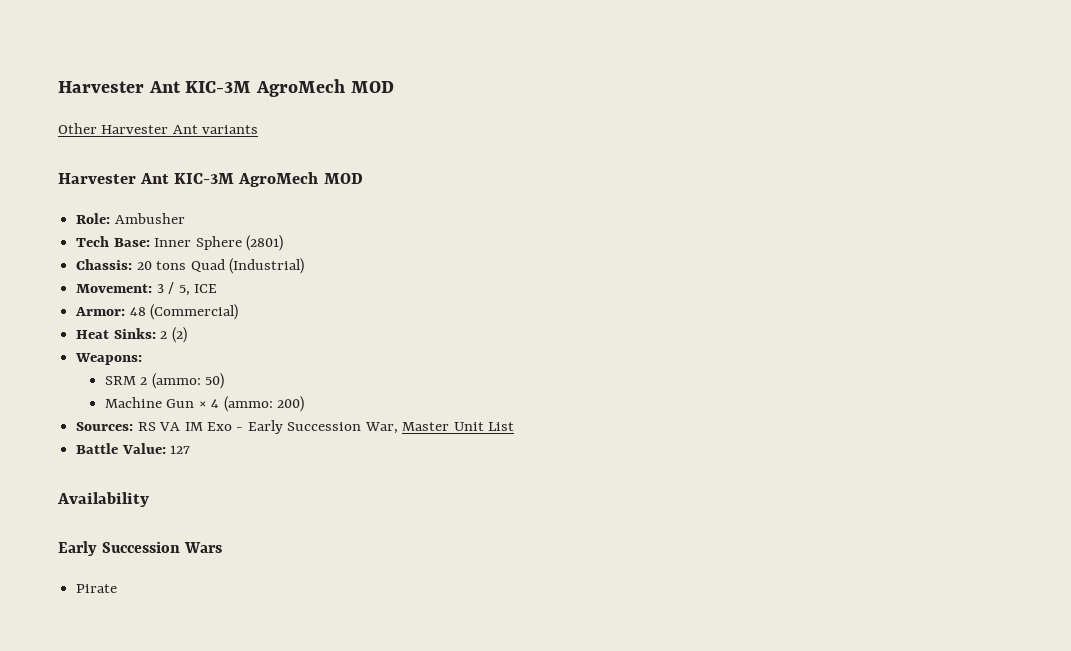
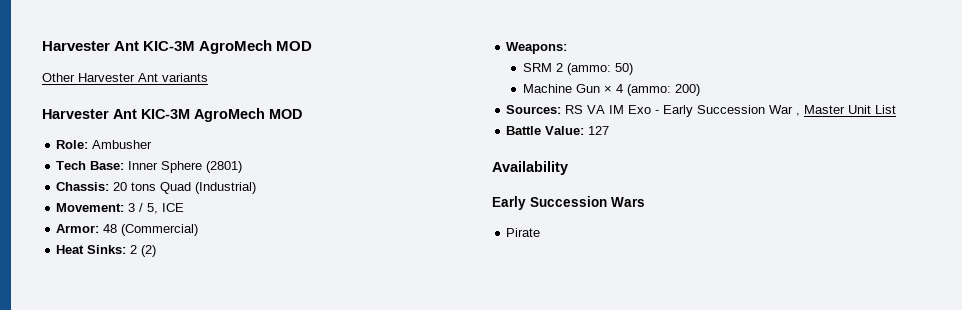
- Sources: RS VA IM Exo - Early Succession War, Master Unit List
+ Sources: RS VA IM Exo - Early Succession War , Master Unit List

